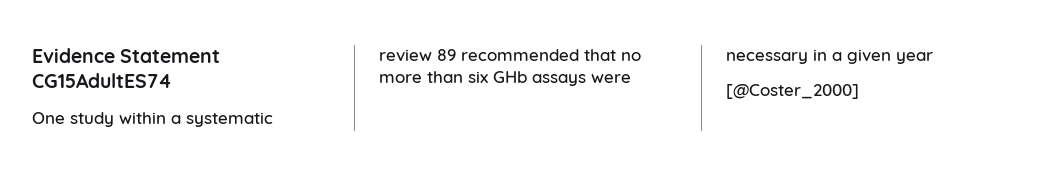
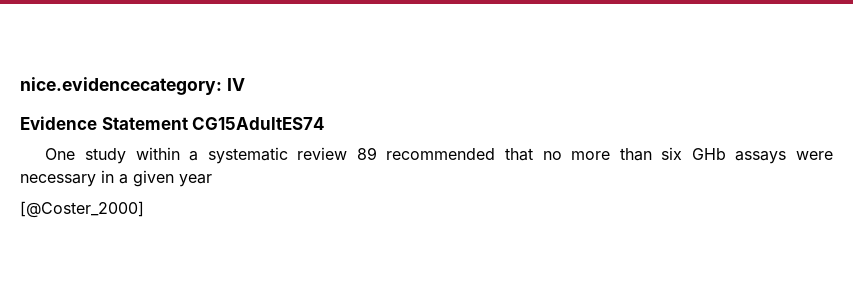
+ nice.evidencecategory: IV

